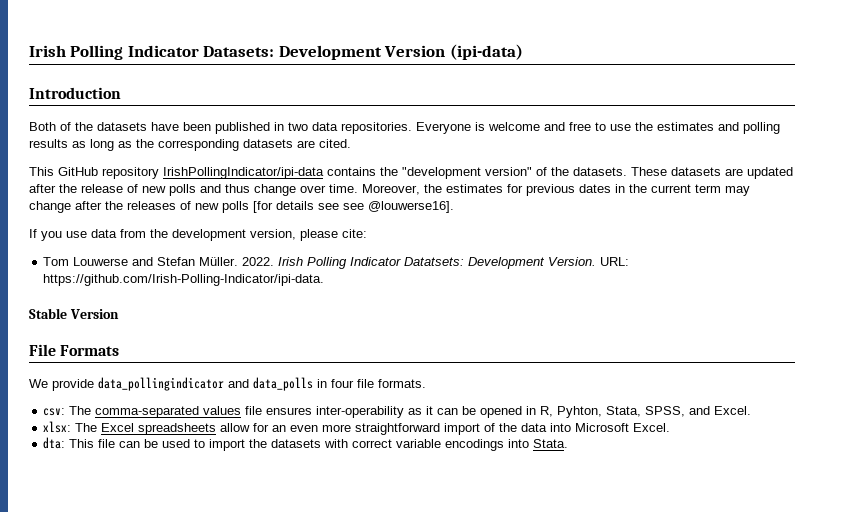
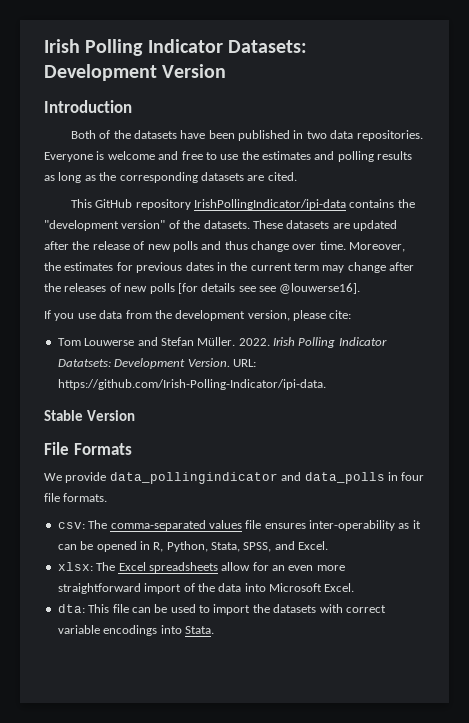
- Irish Polling Indicator Datasets: Development Version (ipi-data)
+ Irish Polling Indicator Datasets: Development Version
- csv: The comma-separated values file ensures inter-operability as it can be opened in R, Pyhton, Stata, SPSS, and Excel.
+ csv: The comma-separated values file ensures inter-operability as it can be opened in R, Python, Stata, SPSS, and Excel.

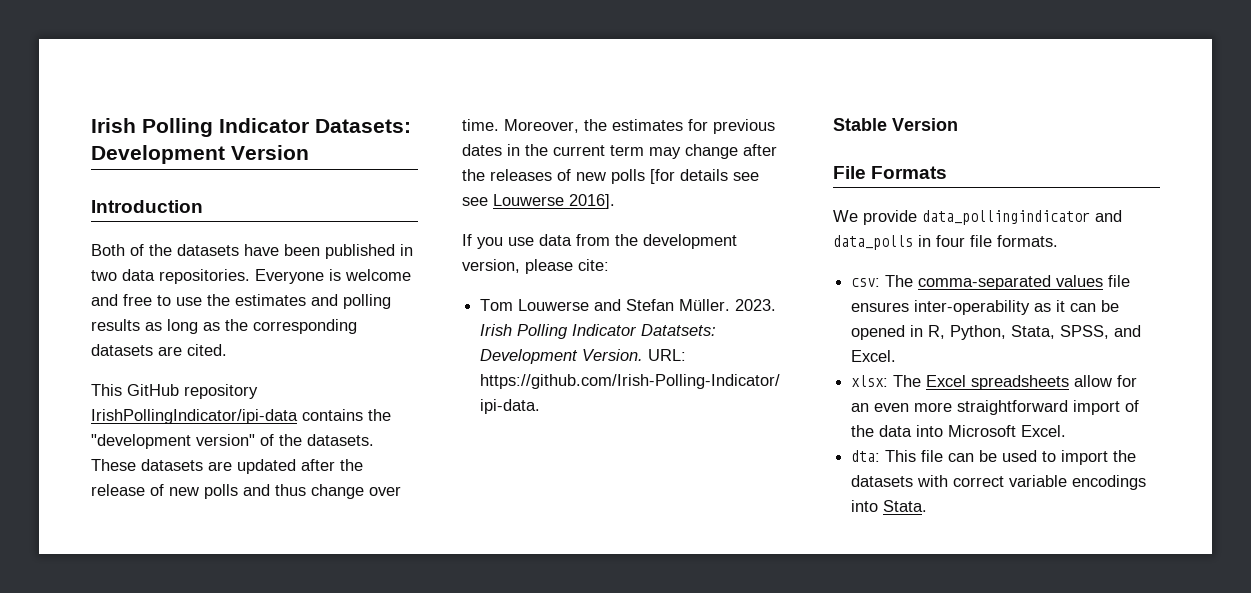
- Moreover, the estimates for previous dates in the current term may change after the releases of new polls [for details see see @louwerse16].
+ Moreover, the estimates for previous dates in the current term may change after the releases of new polls [for details see see Louwerse 2016].
- 2022.
+ 2023.

